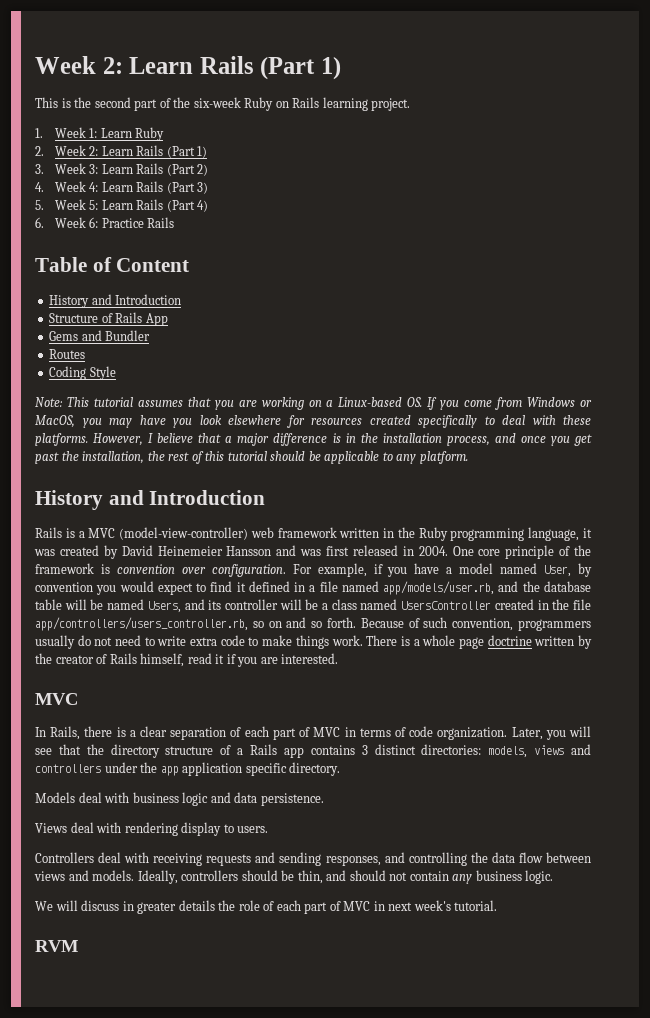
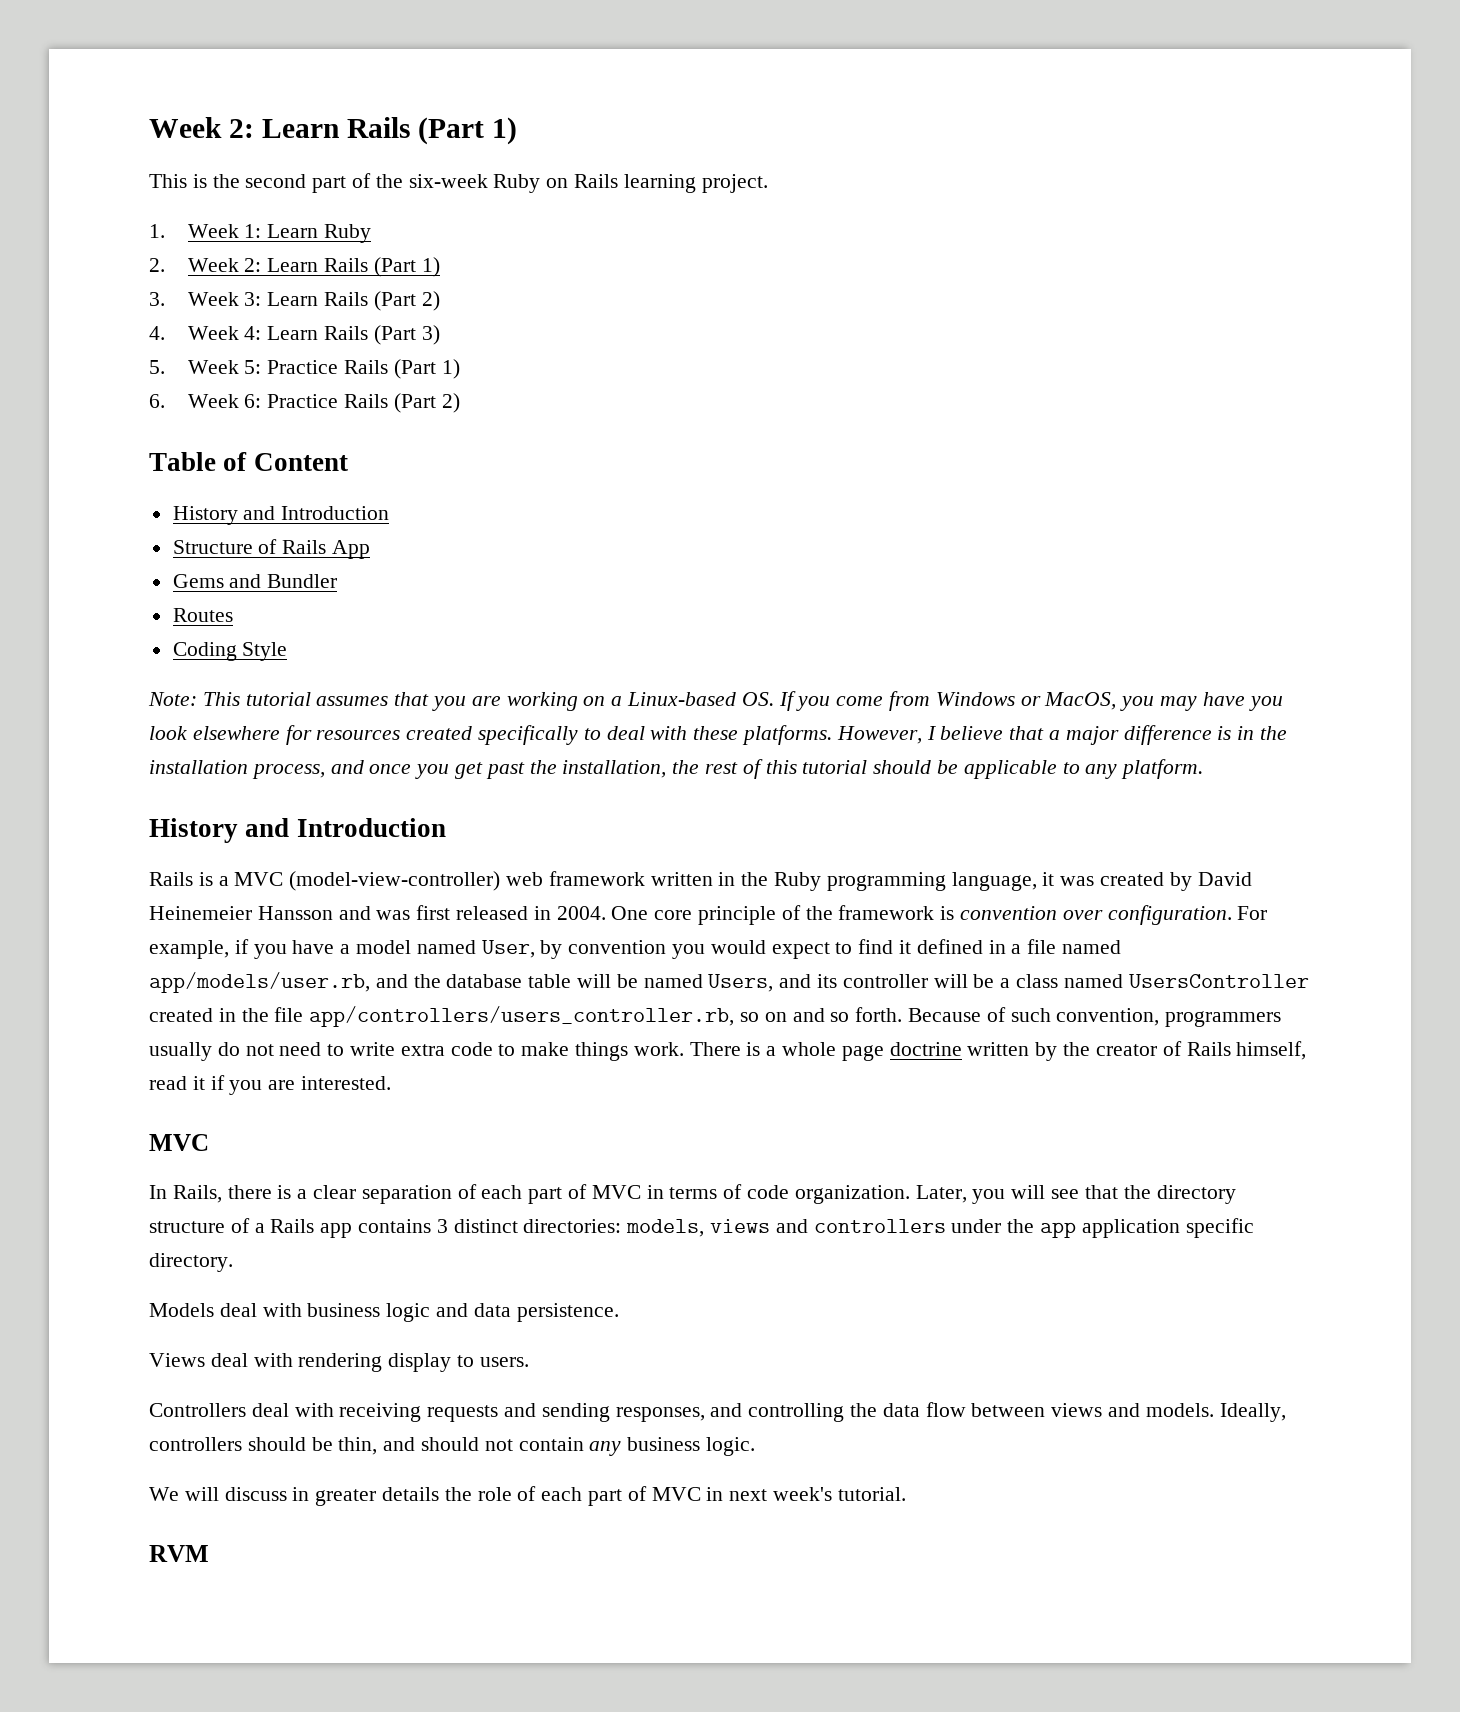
- 5. Week 5: Learn Rails (Part 4)
+ 5. Week 5: Practice Rails (Part 1)
- 6. Week 6: Practice Rails
+ 6. Week 6: Practice Rails (Part 2)

